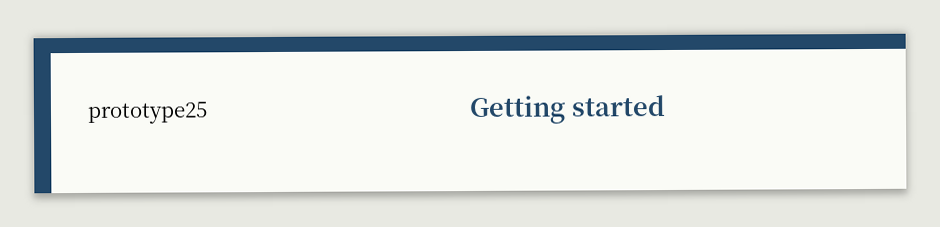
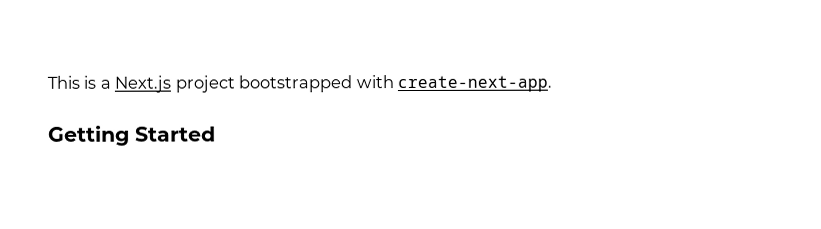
- prototype25
+ This is a Next.js project bootstrapped with create-next-app.
- Getting started
+ Getting Started

